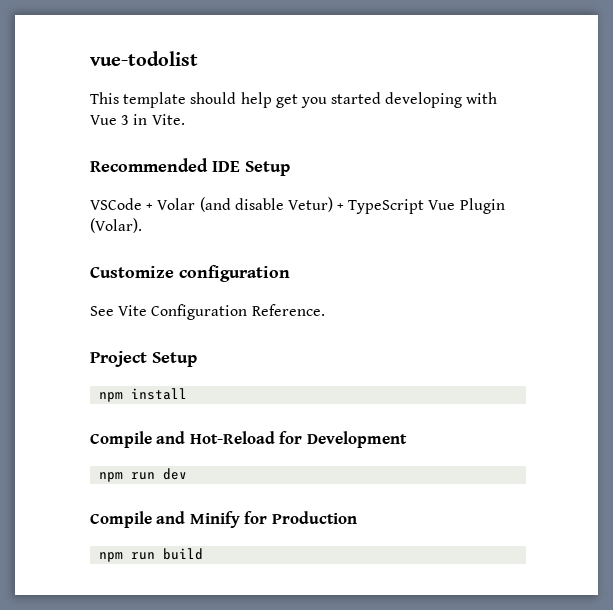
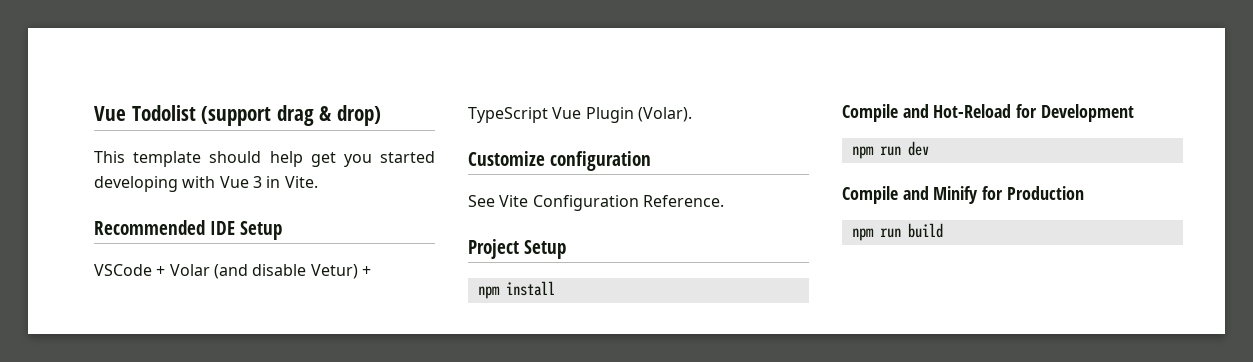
- vue-todolist
+ Vue Todolist (support drag & drop)

